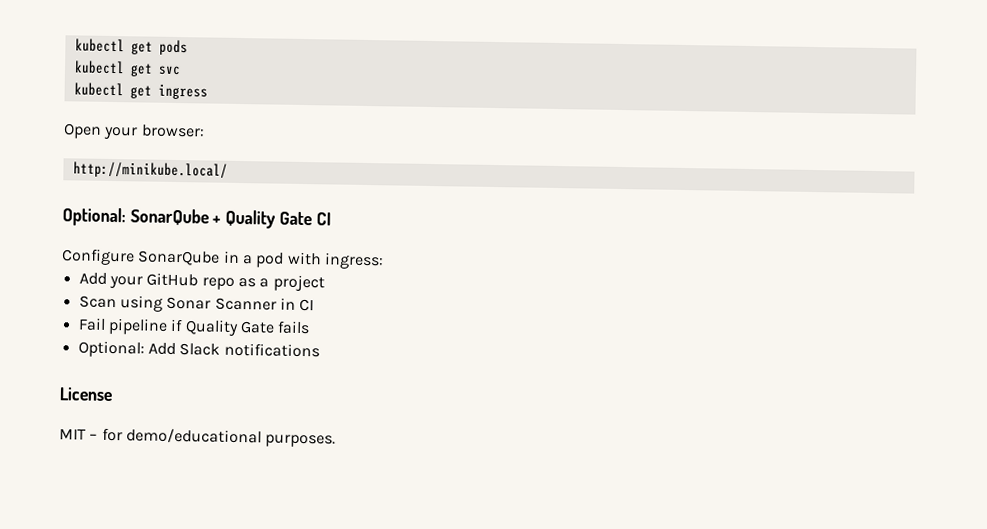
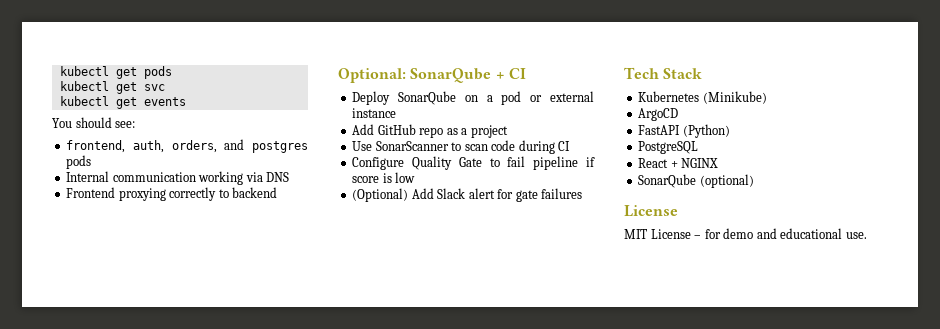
- kubectl get ingress
- Open your browser:
- http://minikube.local/
+ kubectl get events
+ You should see:
+ frontend, auth, orders, and postgres pods
+ Internal communication working via DNS
+ Frontend proxying correctly to backend
- Optional: SonarQube + Quality Gate CI
- Configure SonarQube in a pod with ingress:
- Add your GitHub repo as a project
+ Optional: SonarQube + CI
+ Deploy SonarQube on a pod or external instance
+ Add GitHub repo as a project
- Scan using Sonar Scanner in CI
- Fail pipeline if Quality Gate fails
- Optional: Add Slack notifications
+ Use SonarScanner to scan code during CI
+ Configure Quality Gate to fail pipeline if score is low
+ (Optional) Add Slack alert for gate failures
+ Tech Stack
+ Kubernetes (Minikube)
+ ArgoCD
+ FastAPI (Python)
+ PostgreSQL
+ React + NGINX
+ SonarQube (optional)
- MIT – for demo/educational purposes.
+ MIT License – for demo and educational use.

